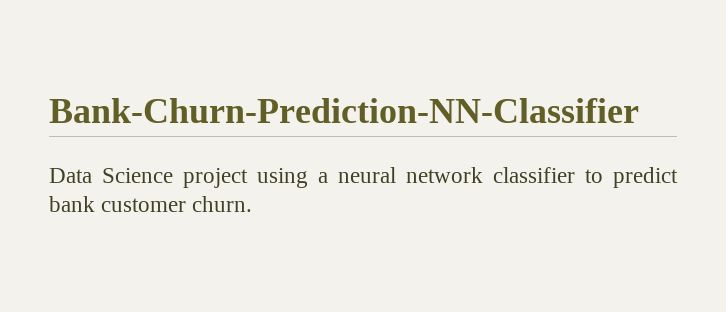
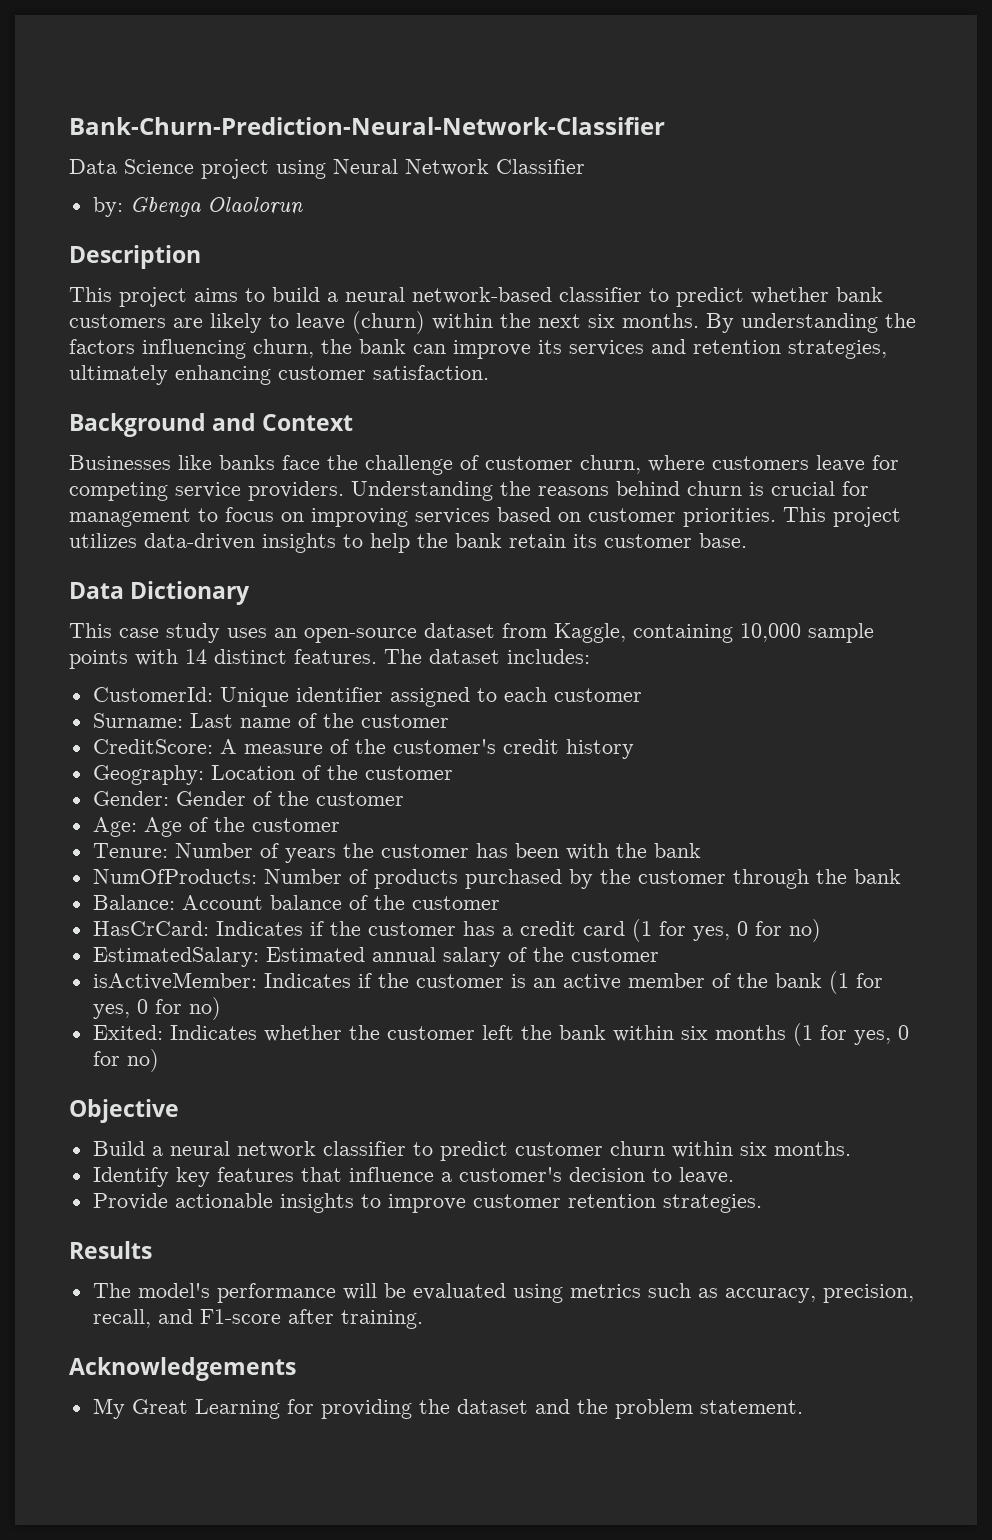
- Bank-Churn-Prediction-NN-Classifier
+ Bank-Churn-Prediction-Neural-Network-Classifier
- Data Science project using a neural network classifier to predict bank customer churn.
+ Data Science project using Neural Network Classifier
+ by: Gbenga Olaolorun
+ Description
+ This project aims to build a neural network-based classifier to predict whether bank customers are likely to leave (churn) within the next six months. By understanding the factors influencing churn, the bank can improve its services and retention strategies, ultimately enhancing customer satisfaction.
+ Background and Context
+ Businesses like banks face the challenge of customer churn, where customers leave for competing service providers. Understanding the reasons behind churn is crucial for management to focus on improving services based on customer priorities. This project utilizes data-driven insights to help the bank retain its customer base.
+ Data Dictionary
+ This case study uses an open-source dataset from Kaggle, containing 10,000 sample points with 14 distinct features. The dataset includes:
+ CustomerId: Unique identifier assigned to each customer
+ Surname: Last name of the customer
+ CreditScore: A measure of the customer's credit history
+ Geography: Location of the customer
+ Gender: Gender of the customer
+ Age: Age of the customer
+ Tenure: Number of years the customer has been with the bank
+ NumOfProducts: Number of products purchased by the customer through the bank
+ Balance: Account balance of the customer
+ HasCrCard: Indicates if the customer has a credit card (1 for yes, 0 for no)
+ EstimatedSalary: Estimated annual salary of the customer
+ isActiveMember: Indicates if the customer is an active member of the bank (1 for yes, 0 for no)
+ Exited: Indicates whether the customer left the bank within six months (1 for yes, 0 for no)
+ Objective
+ Build a neural network classifier to predict customer churn within six months.
+ Identify key features that influence a customer's decision to leave.
+ Provide actionable insights to improve customer retention strategies.
+ Results
+ The model's performance will be evaluated using metrics such as accuracy, precision, recall, and F1-score after training.
+ Acknowledgements
+ My Great Learning for providing the dataset and the problem statement.

